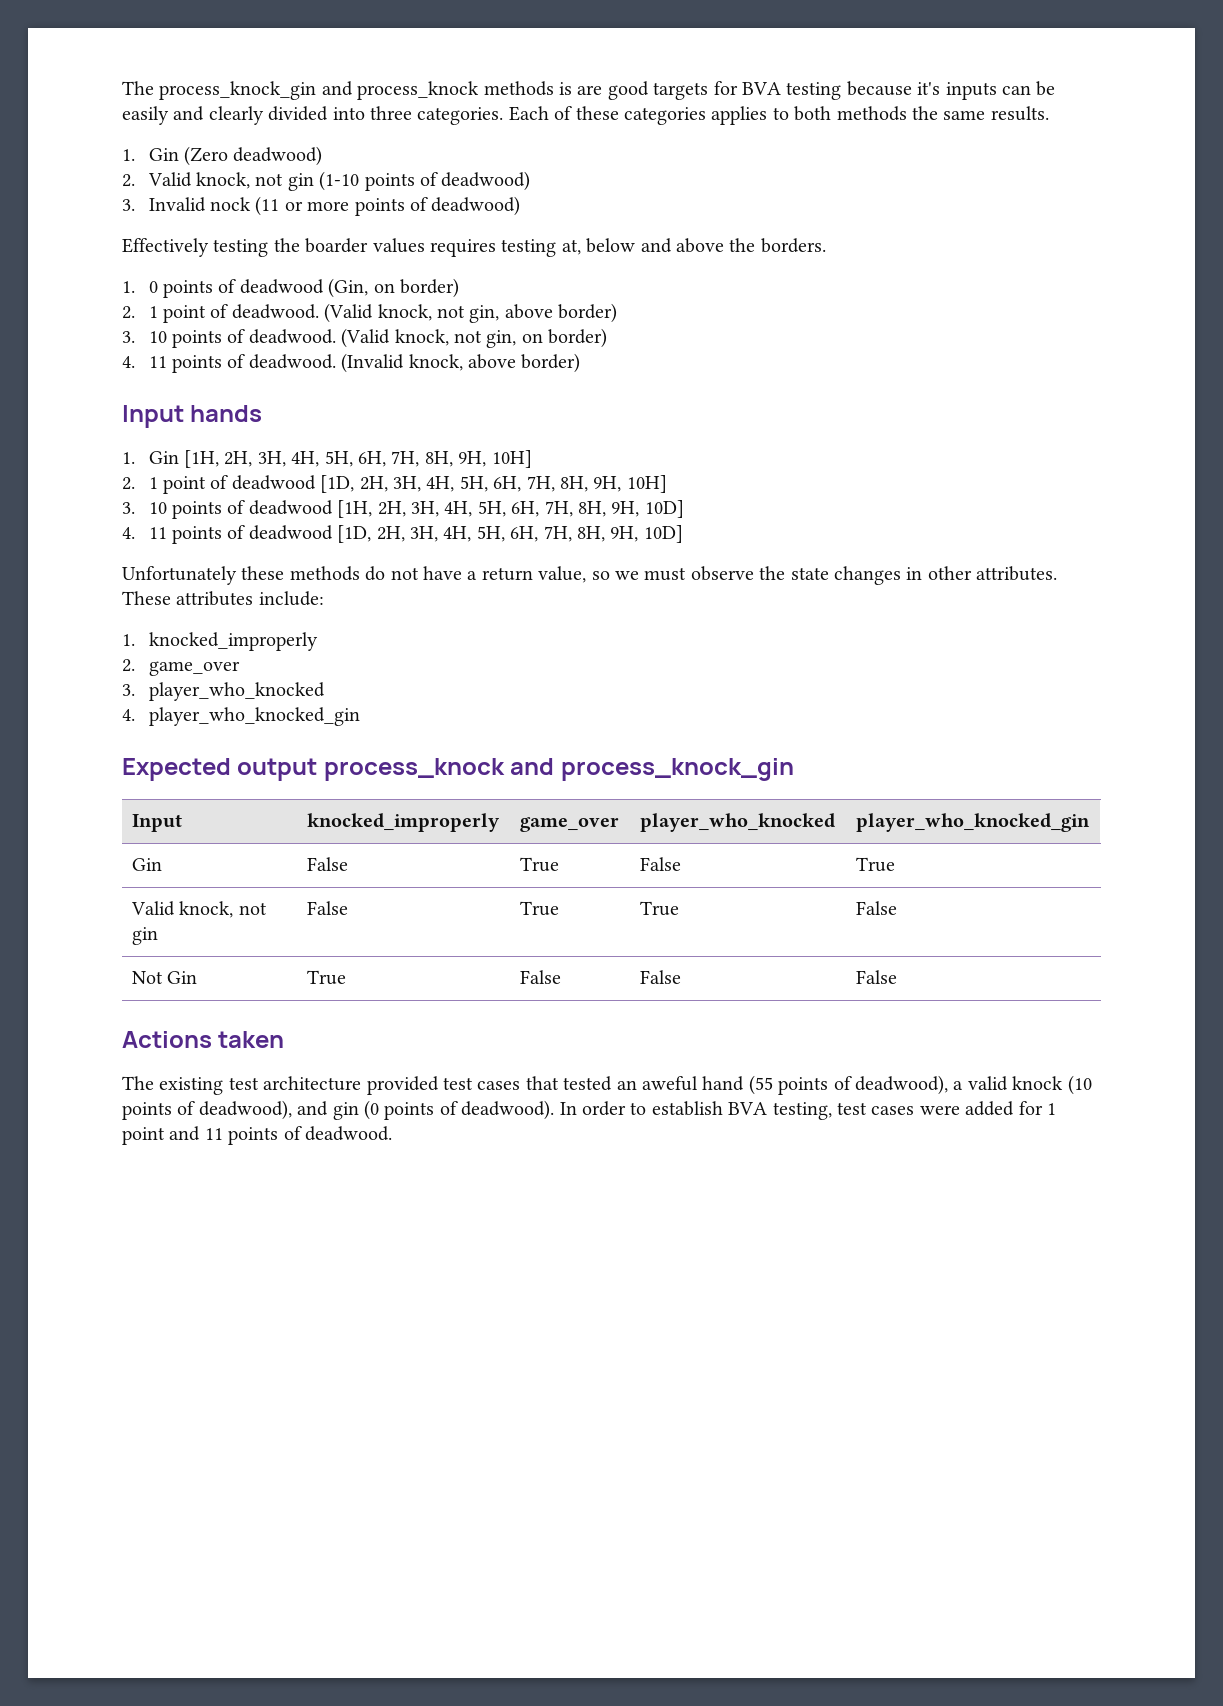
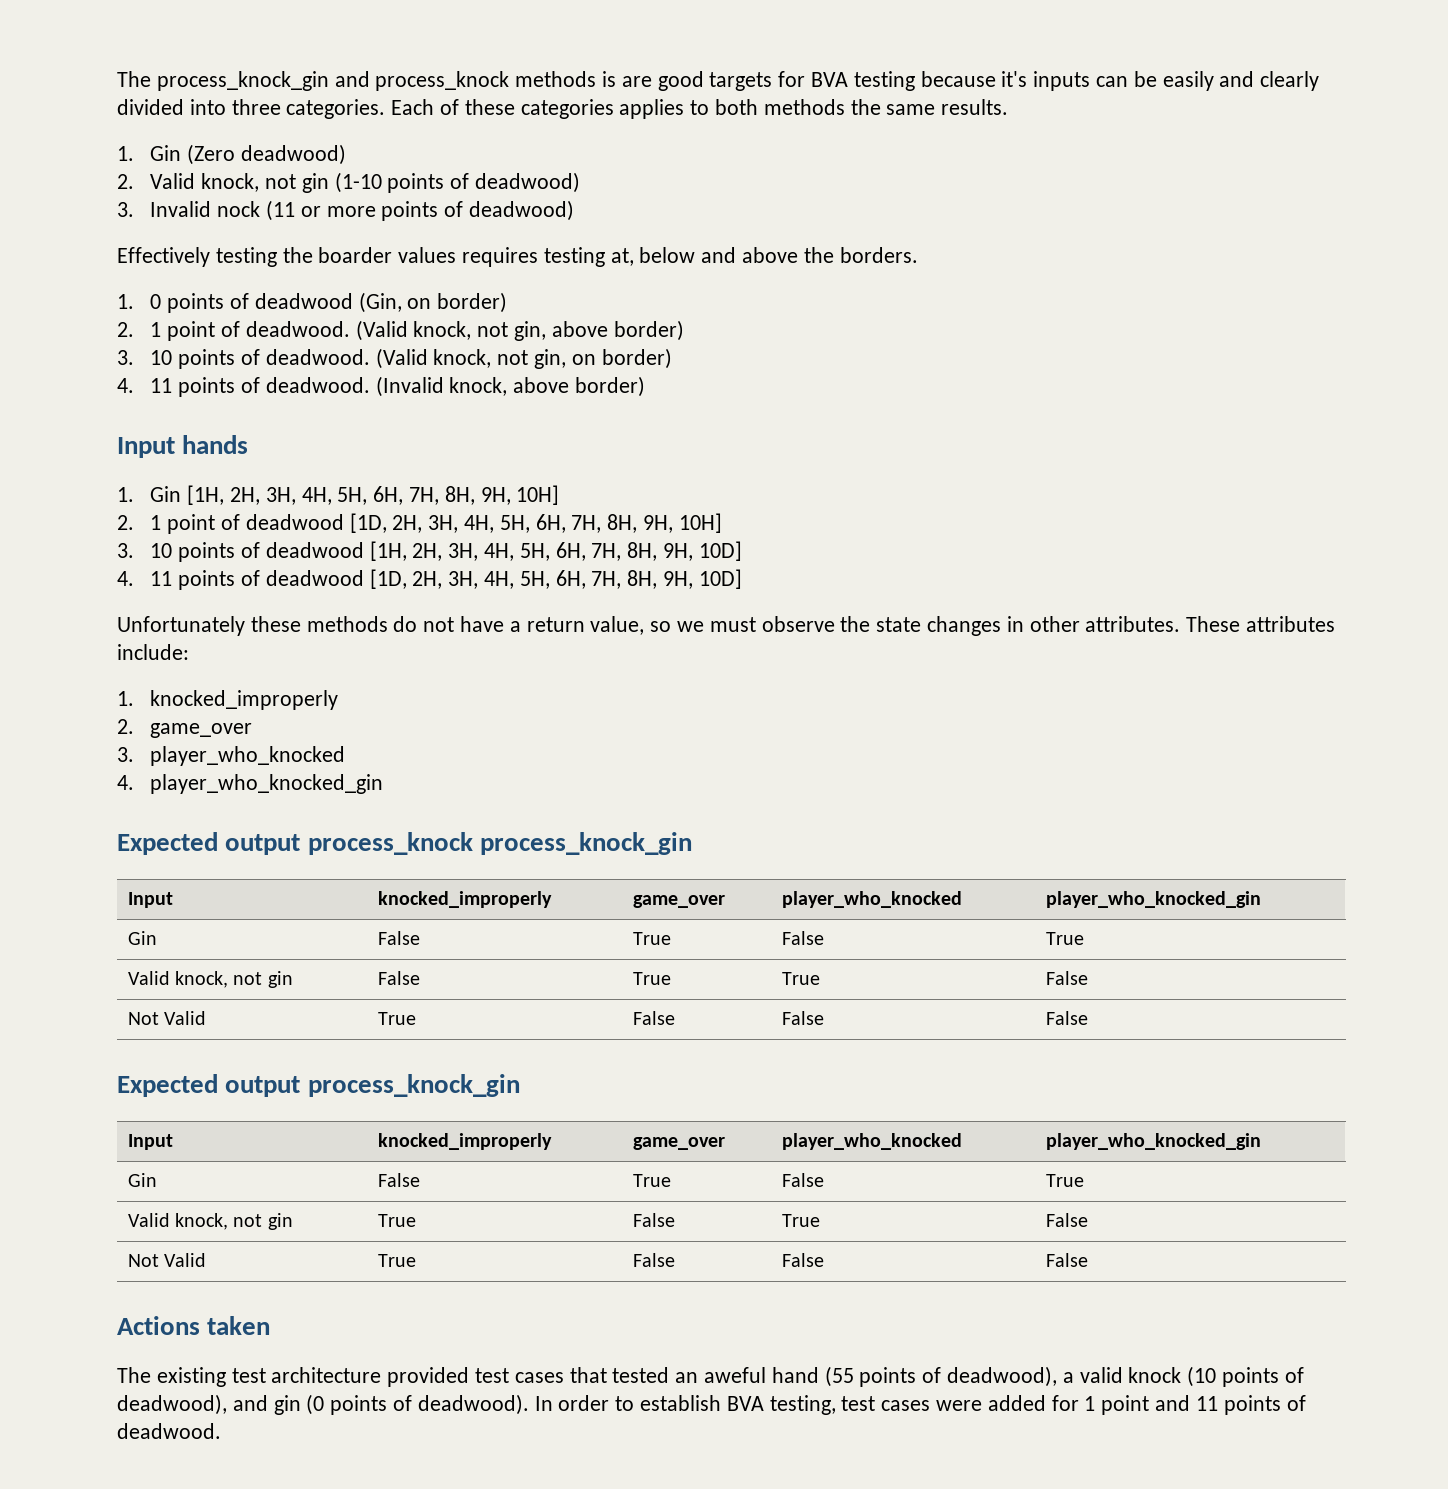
- Expected output process_knock and process_knock_gin
+ Expected output process_knock process_knock_gin
  Valid knock, not gin | False | True | True | False
- Not Gin | True | False | False | False
+ Not Valid | True | False | False | False
+ Expected output process_knock_gin
+ Input | knocked_improperly | game_over | player_who_knocked | player_who_knocked_gin
+ Gin | False | True | False | True
+ Valid knock, not gin | True | False | True | False
+ Not Valid | True | False | False | False

